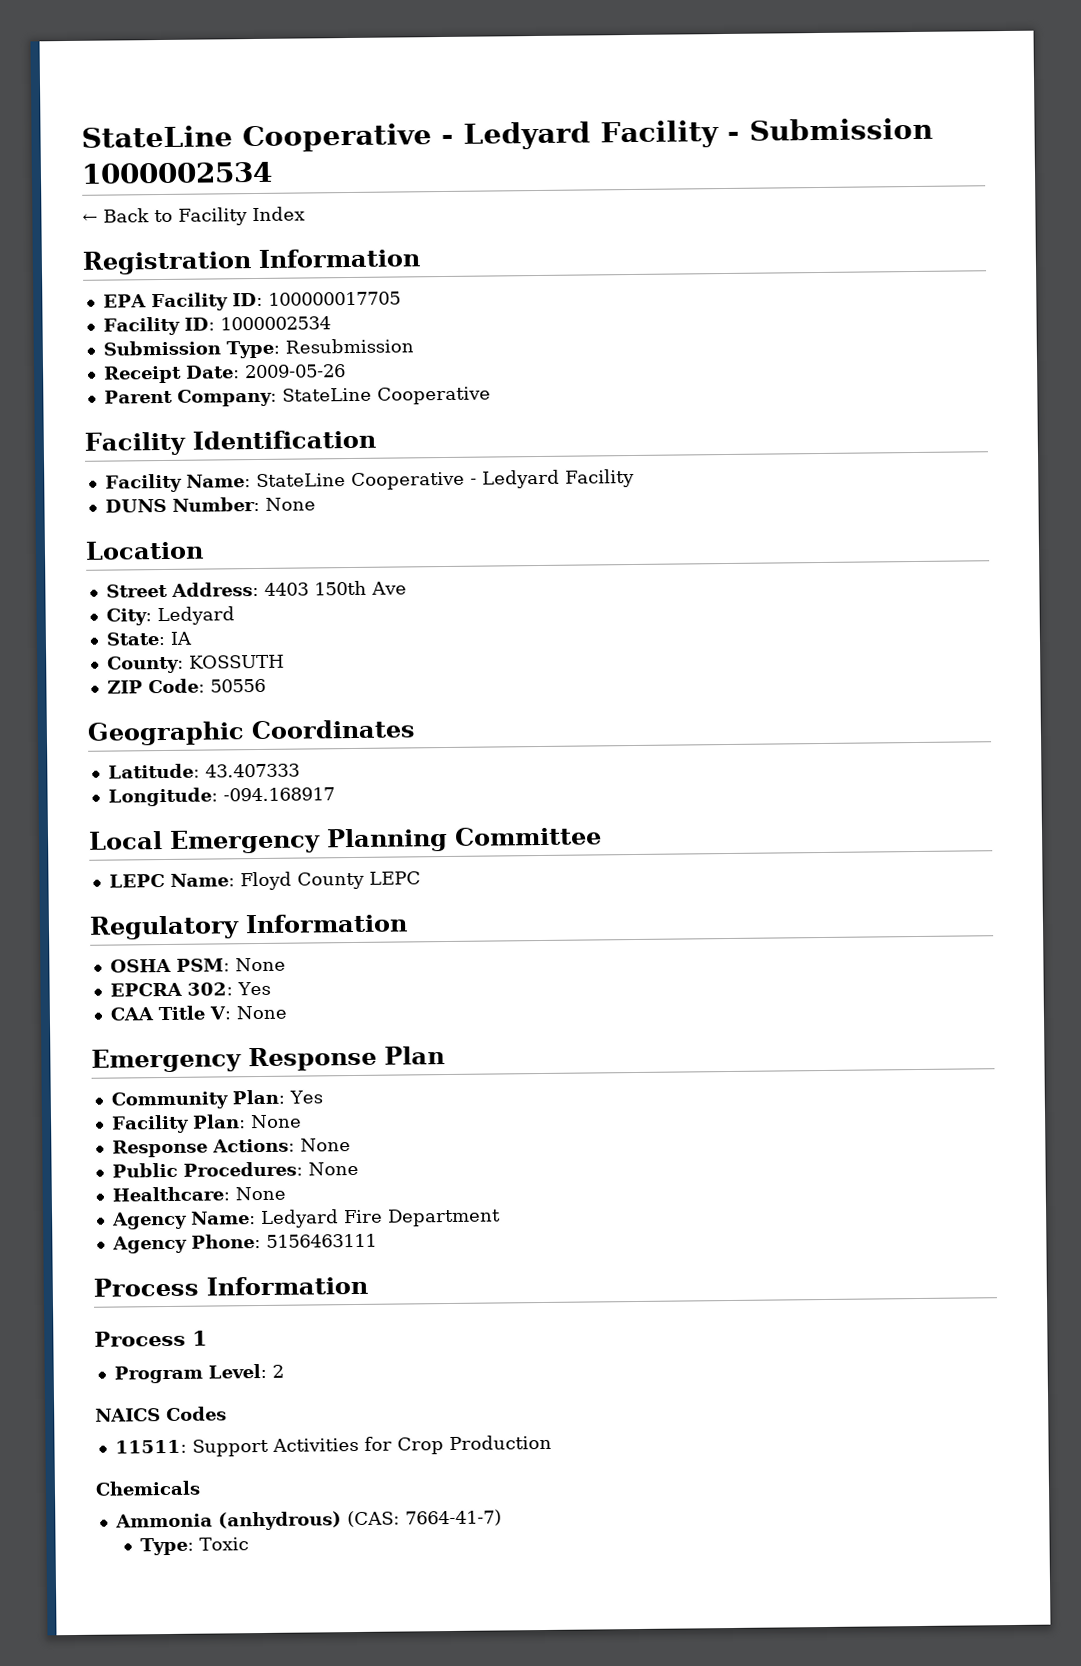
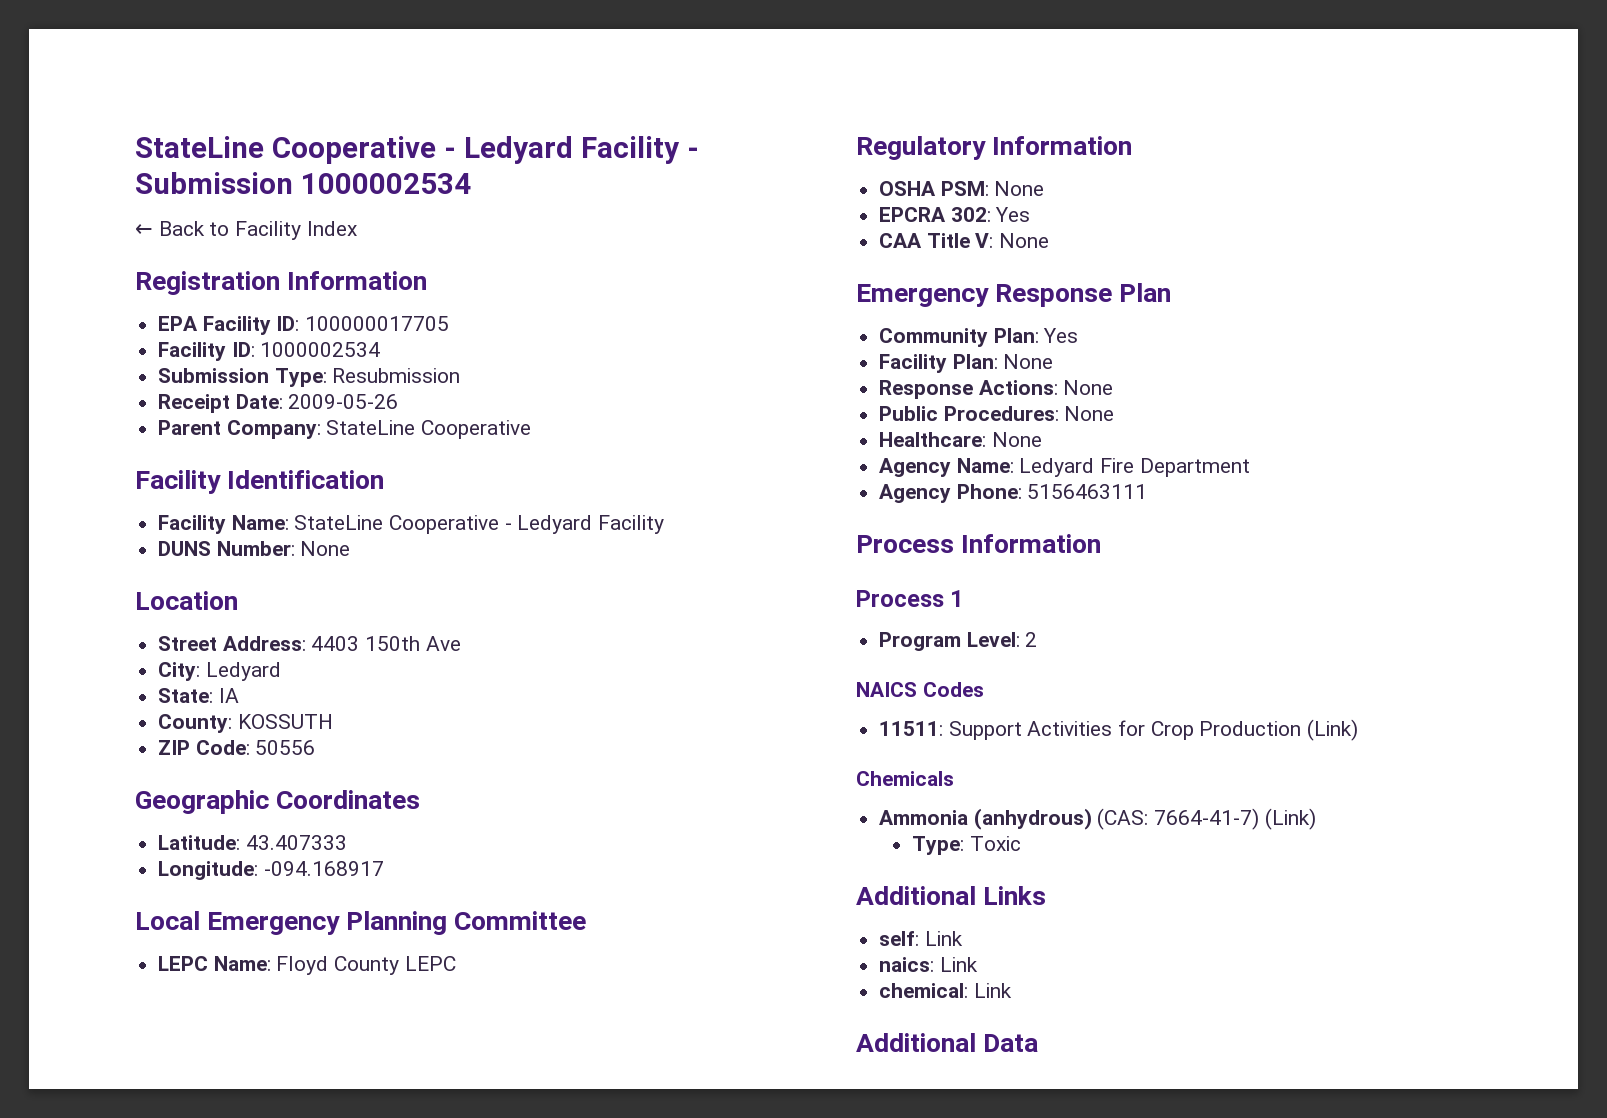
- 11511: Support Activities for Crop Production
+ 11511: Support Activities for Crop Production (Link)
- Ammonia (anhydrous) (CAS: 7664-41-7)
+ Ammonia (anhydrous) (CAS: 7664-41-7) (Link)
+ Additional Links
+ self: Link
+ naics: Link
+ chemical: Link
+ Additional Data

